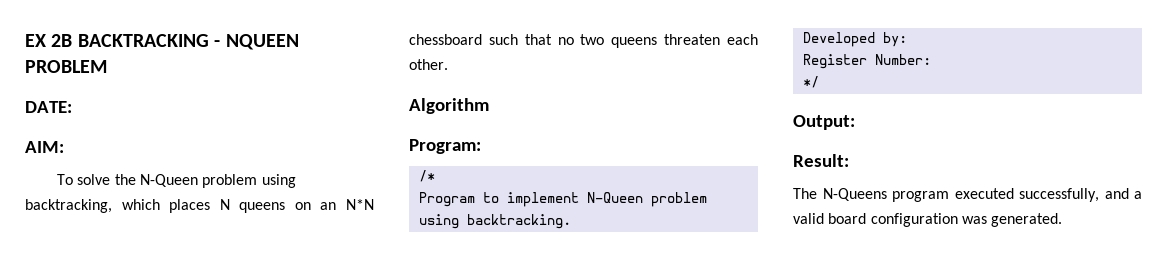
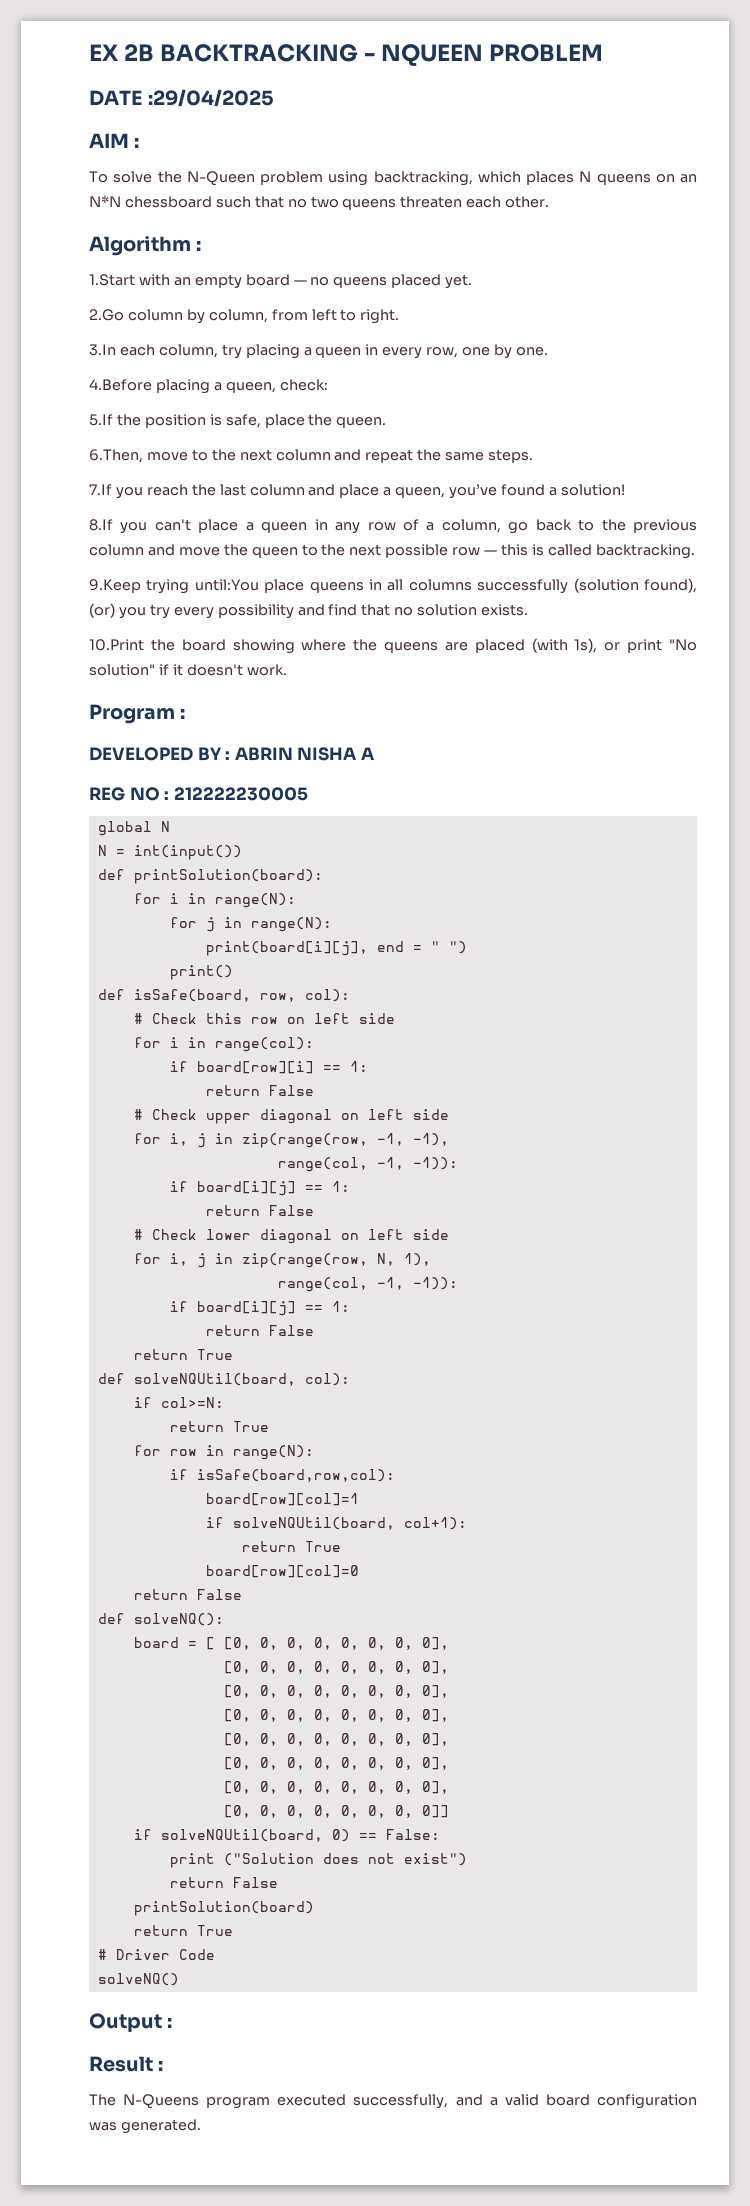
- DATE:
- AIM:
+ DATE :29/04/2025
+ AIM :
- Algorithm
- Program:
- /*
- Program to implement N-Queen problem using backtracking.
- Developed by:
- Register Number:
- */
- Output:
- Result:
+ Algorithm :
+ 1.Start with an empty board — no queens placed yet.
+ 2.Go column by column, from left to right.
+ 3.In each column, try placing a queen in every row, one by one.
+ 4.Before placing a queen, check:
+ 5.If the position is safe, place the queen.
+ 6.Then, move to the next column and repeat the same steps.
+ 7.If you reach the last column and place a queen, you’ve found a solution!
+ 8.If you can't place a queen in any row of a column, go back to the previous column and move the queen to the next possible row — this is called backtracking.
+ 9.Keep trying until:You place queens in all columns successfully (solution found), (or) you try every possibility and find that no solution exists.
+ 10.Print the board showing where the queens are placed (with 1s), or print "No solution" if it doesn't work.
+ Program :
+ DEVELOPED BY : ABRIN NISHA A
+ REG NO : 212222230005
+ global N
+ N = int(input())
+ def printSolution(board):
+ for i in range(N):
+ for j in range(N):
+ print(board[i][j], end = " ")
+ print()
+ def isSafe(board, row, col):
+ # Check this row on left side
+ for i in range(col):
+ if board[row][i] == 1:
+ return False
+ # Check upper diagonal on left side
+ for i, j in zip(range(row, -1, -1),
+ range(col, -1, -1)):
+ if board[i][j] == 1:
+ return False
+ # Check lower diagonal on left side
+ for i, j in zip(range(row, N, 1),
+ range(col, -1, -1)):
+ if board[i][j] == 1:
+ return False
+ return True
+ def solveNQUtil(board, col):
+ if col>=N:
+ return True
+ for row in range(N):
+ if isSafe(board,row,col):
+ board[row][col]=1
+ if solveNQUtil(board, col+1):
+ return True
+ board[row][col]=0
+ return False
+ def solveNQ():
+ board = [ [0, 0, 0, 0, 0, 0, 0, 0],
+ [0, 0, 0, 0, 0, 0, 0, 0],
+ [0, 0, 0, 0, 0, 0, 0, 0],
+ [0, 0, 0, 0, 0, 0, 0, 0],
+ [0, 0, 0, 0, 0, 0, 0, 0],
+ [0, 0, 0, 0, 0, 0, 0, 0],
+ [0, 0, 0, 0, 0, 0, 0, 0],
+ [0, 0, 0, 0, 0, 0, 0, 0]]
+ if solveNQUtil(board, 0) == False:
+ print ("Solution does not exist")
+ return False
+ printSolution(board)
+ return True
+ # Driver Code
+ solveNQ()
+ Output :
+ Result :

